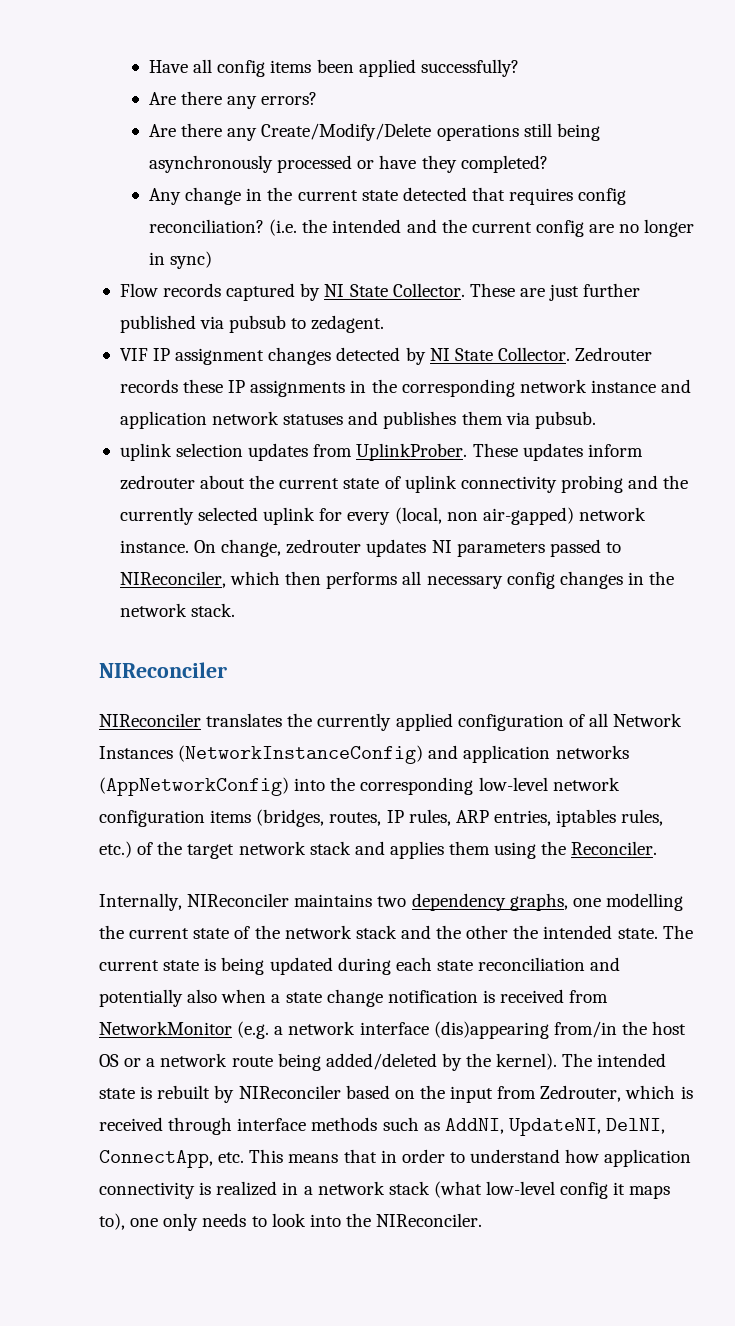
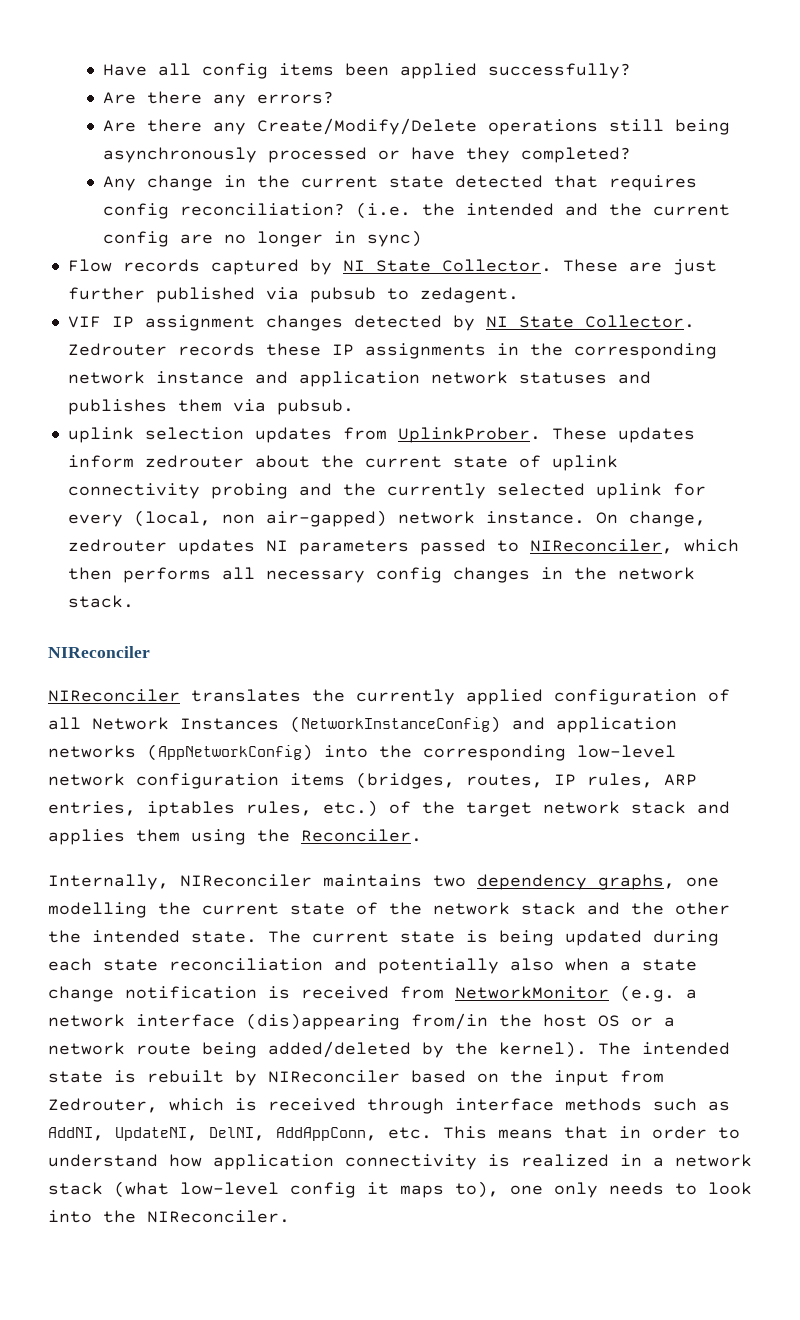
- The intended state is rebuilt by NIReconciler based on the input from Zedrouter, which is received through interface methods such as AddNI, UpdateNI, DelNI, ConnectApp, etc. This means that in order to understand how application connectivity is realized in a network stack (what low-level config it maps to), one only needs to look into the NIReconciler.
+ The intended state is rebuilt by NIReconciler based on the input from Zedrouter, which is received through interface methods such as AddNI, UpdateNI, DelNI, AddAppConn, etc. This means that in order to understand how application connectivity is realized in a network stack (what low-level config it maps to), one only needs to look into the NIReconciler.

